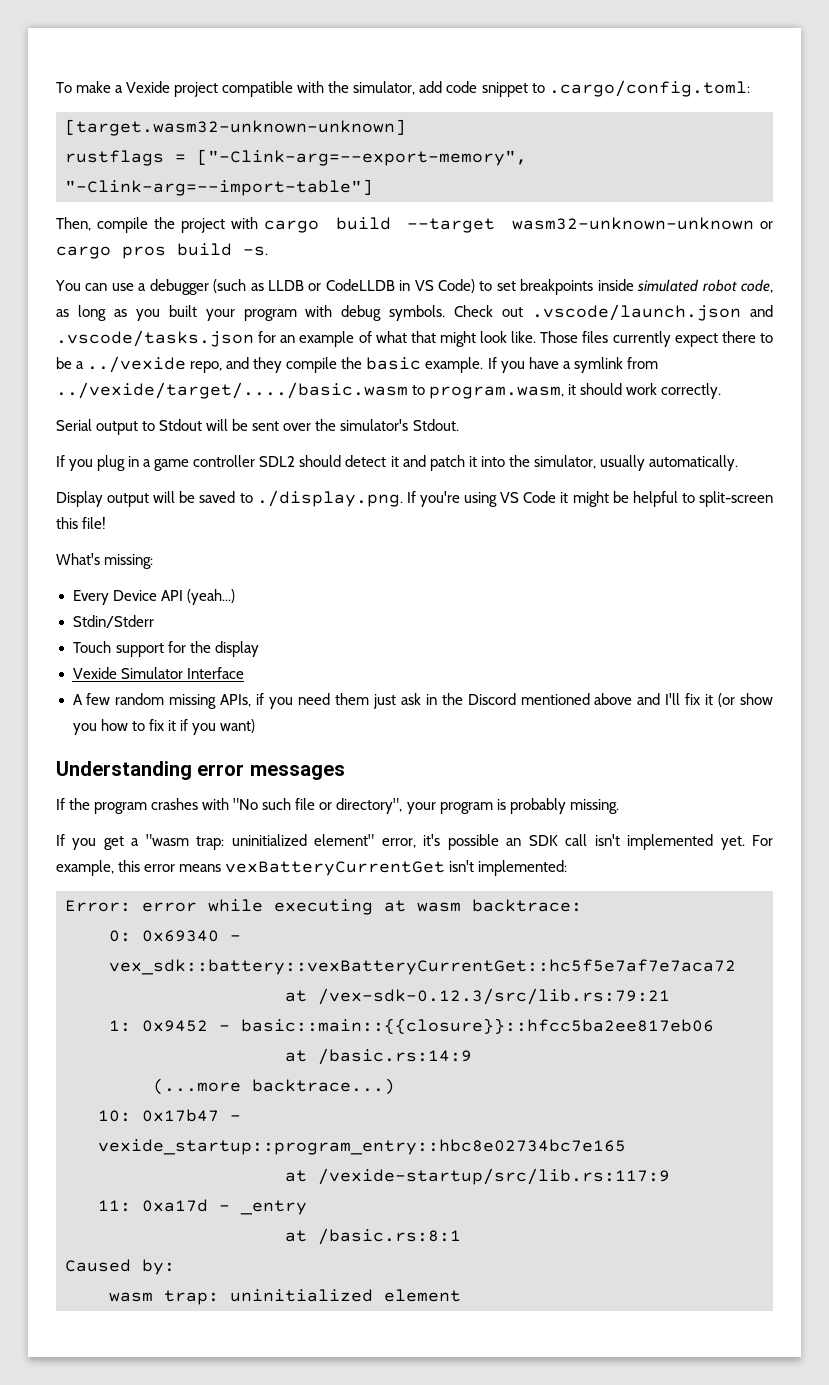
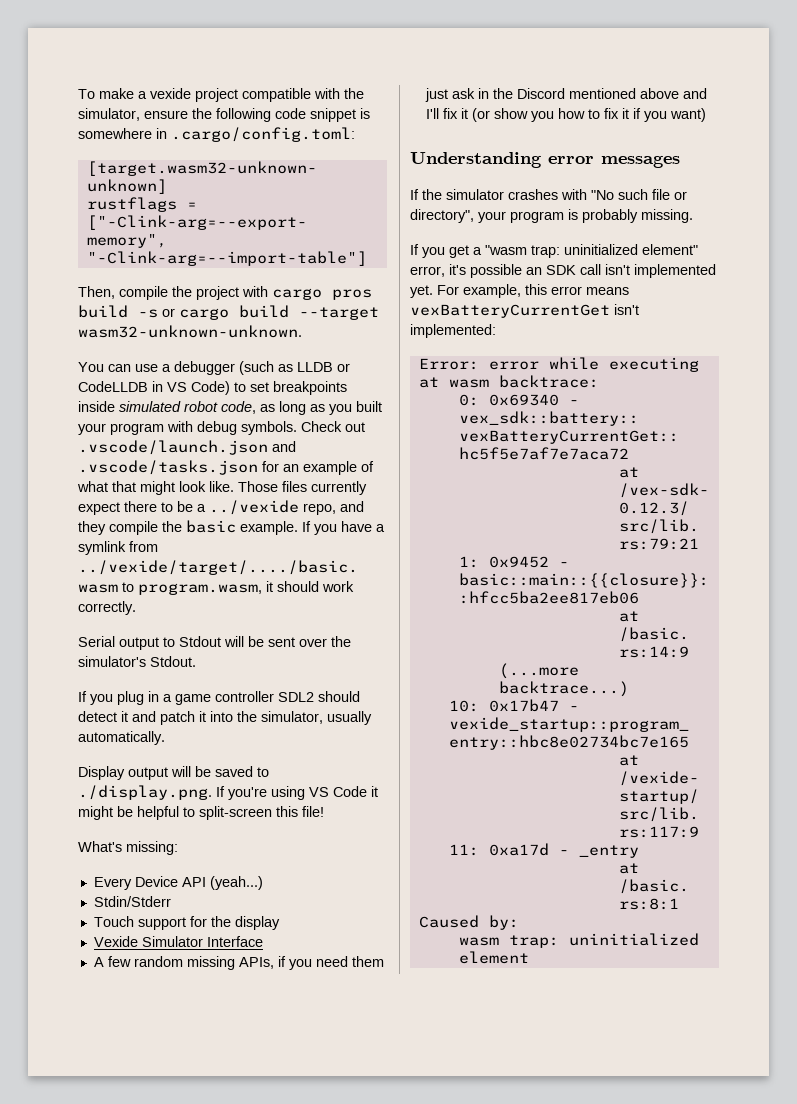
- To make a Vexide project compatible with the simulator, add code snippet to .cargo/config.toml:
+ To make a vexide project compatible with the simulator, ensure the following code snippet is somewhere in .cargo/config.toml:
- Then, compile the project with cargo build --target wasm32-unknown-unknown or cargo pros build -s.
+ Then, compile the project with cargo pros build -s or cargo build --target wasm32-unknown-unknown.
- If the program crashes with "No such file or directory", your program is probably missing.
+ If the simulator crashes with "No such file or directory", your program is probably missing.

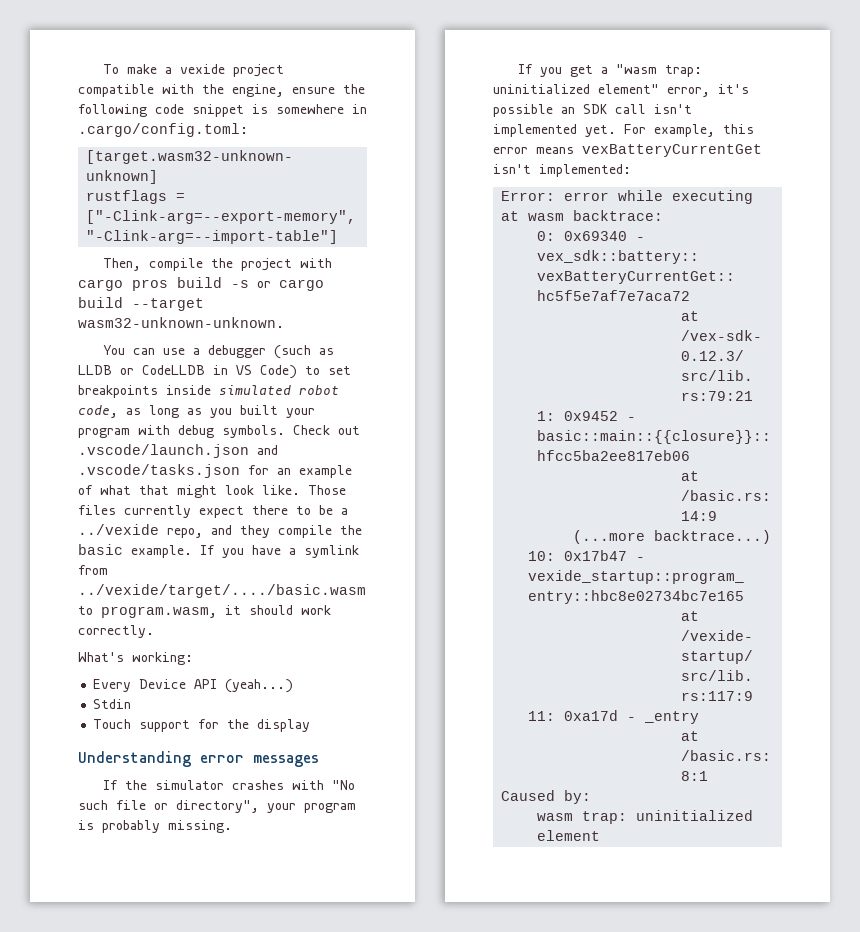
- To make a vexide project compatible with the simulator, ensure the following code snippet is somewhere in .cargo/config.toml:
+ To make a vexide project compatible with the engine, ensure the following code snippet is somewhere in .cargo/config.toml:
- Serial output to Stdout will be sent over the simulator's Stdout.
- If you plug in a game controller SDL2 should detect it and patch it into the simulator, usually automatically.
- Display output will be saved to ./display.png. If you're using VS Code it might be helpful to split-screen this file!
- What's missing:
+ What's working:
- Stdin/Stderr
+ Stdin
- Vexide Simulator Interface
- A few random missing APIs, if you need them just ask in the Discord mentioned above and I'll fix it (or show you how to fix it if you want)

